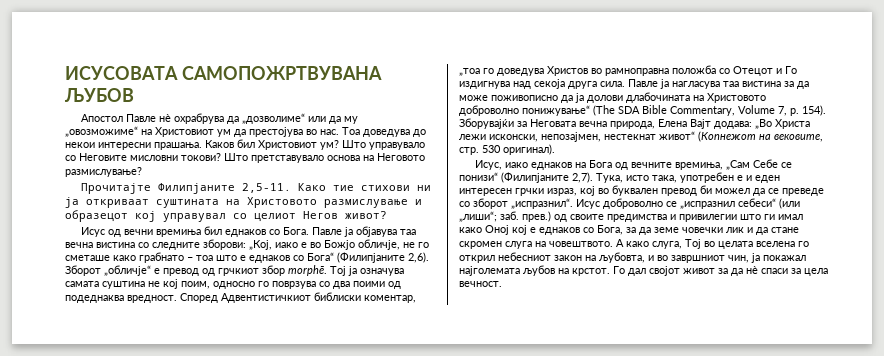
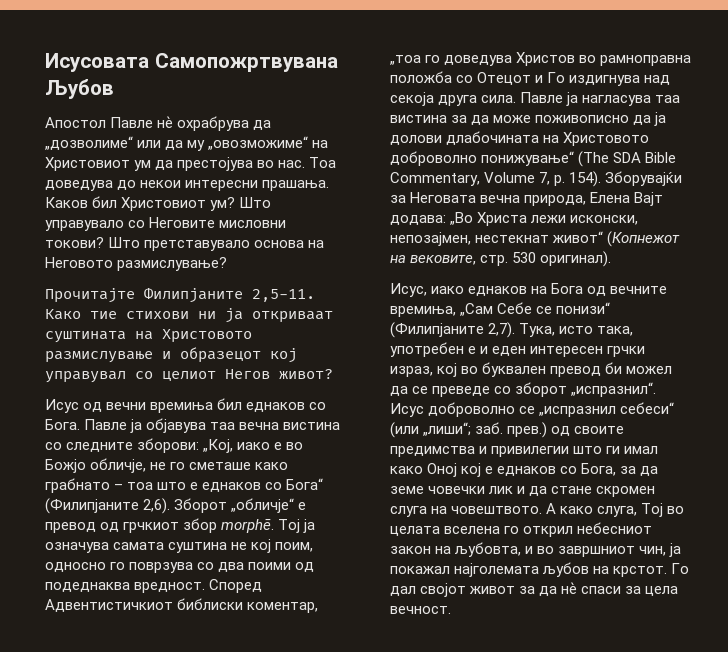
- ИСУСОВАТА САМОПОЖРТВУВАНА ЉУБОВ
+ Исусовата Самопожртвувана Љубов

